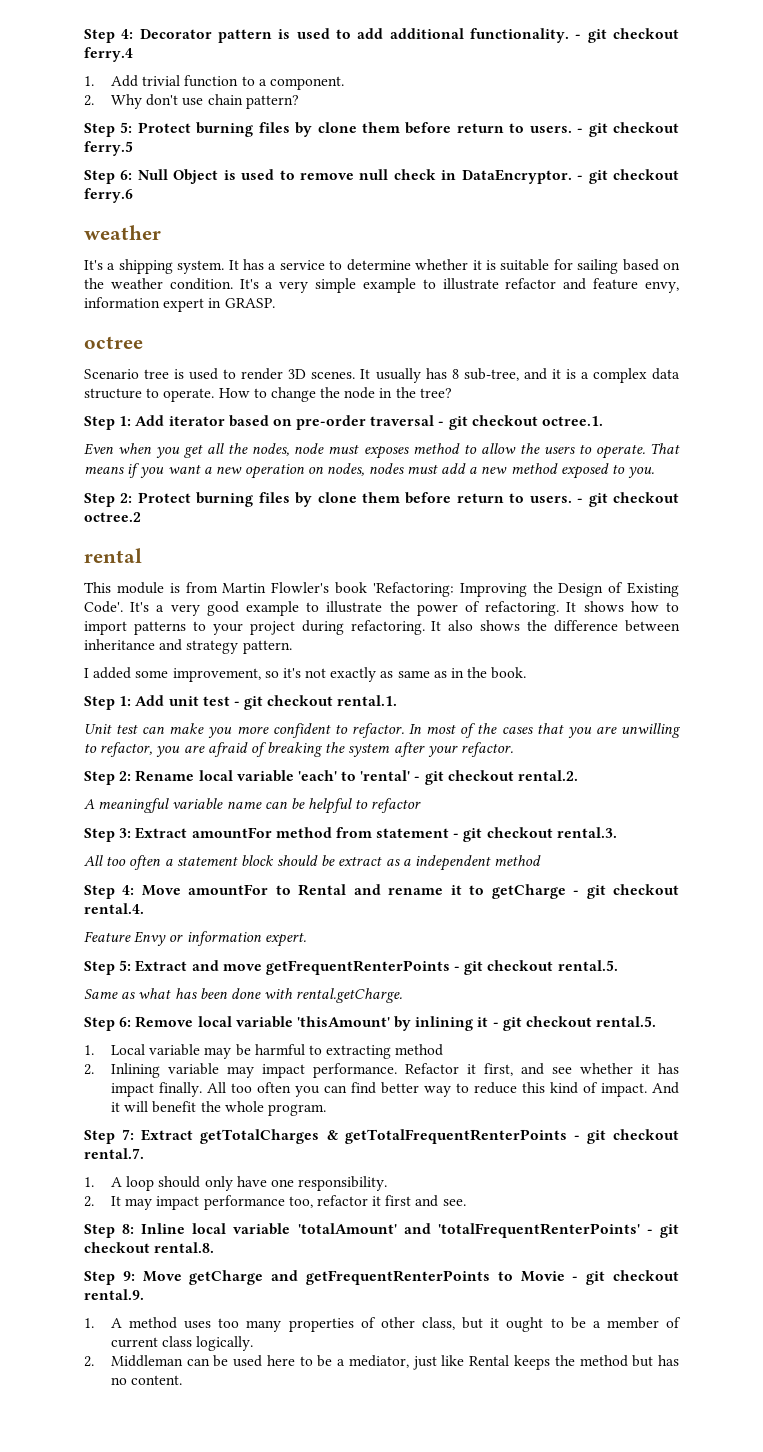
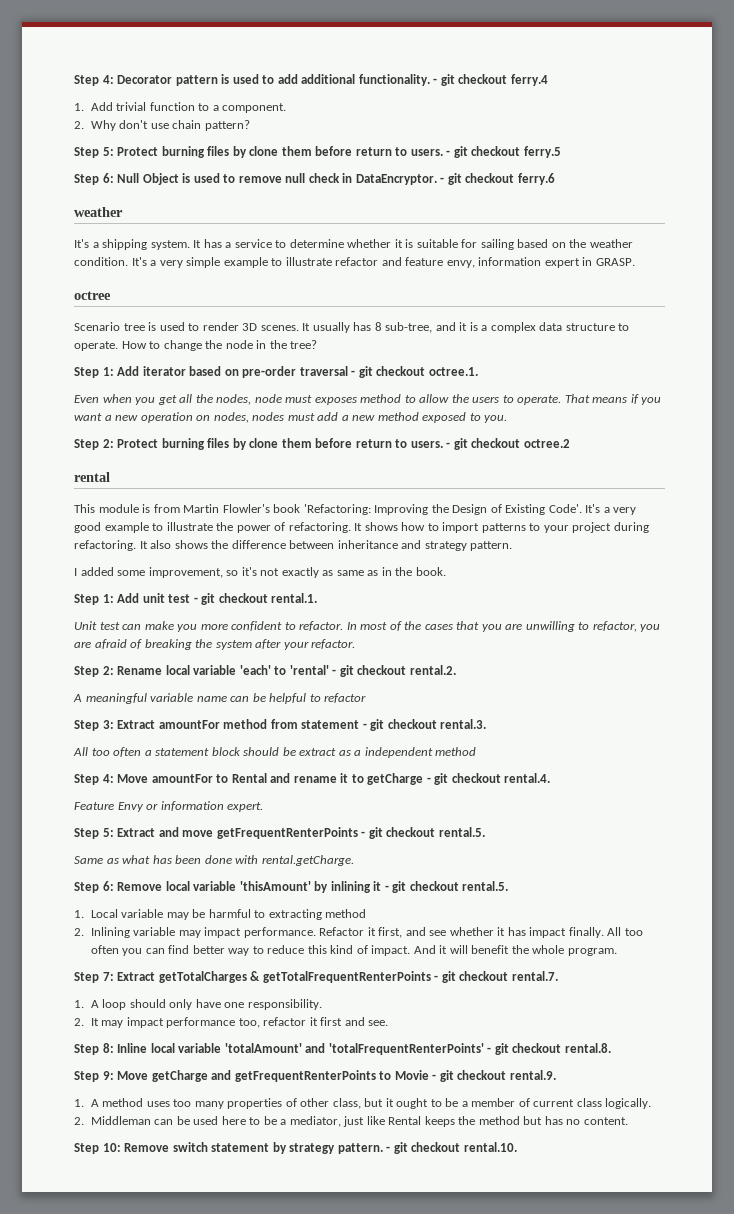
+ Step 10: Remove switch statement by strategy pattern. - git checkout rental.10.

